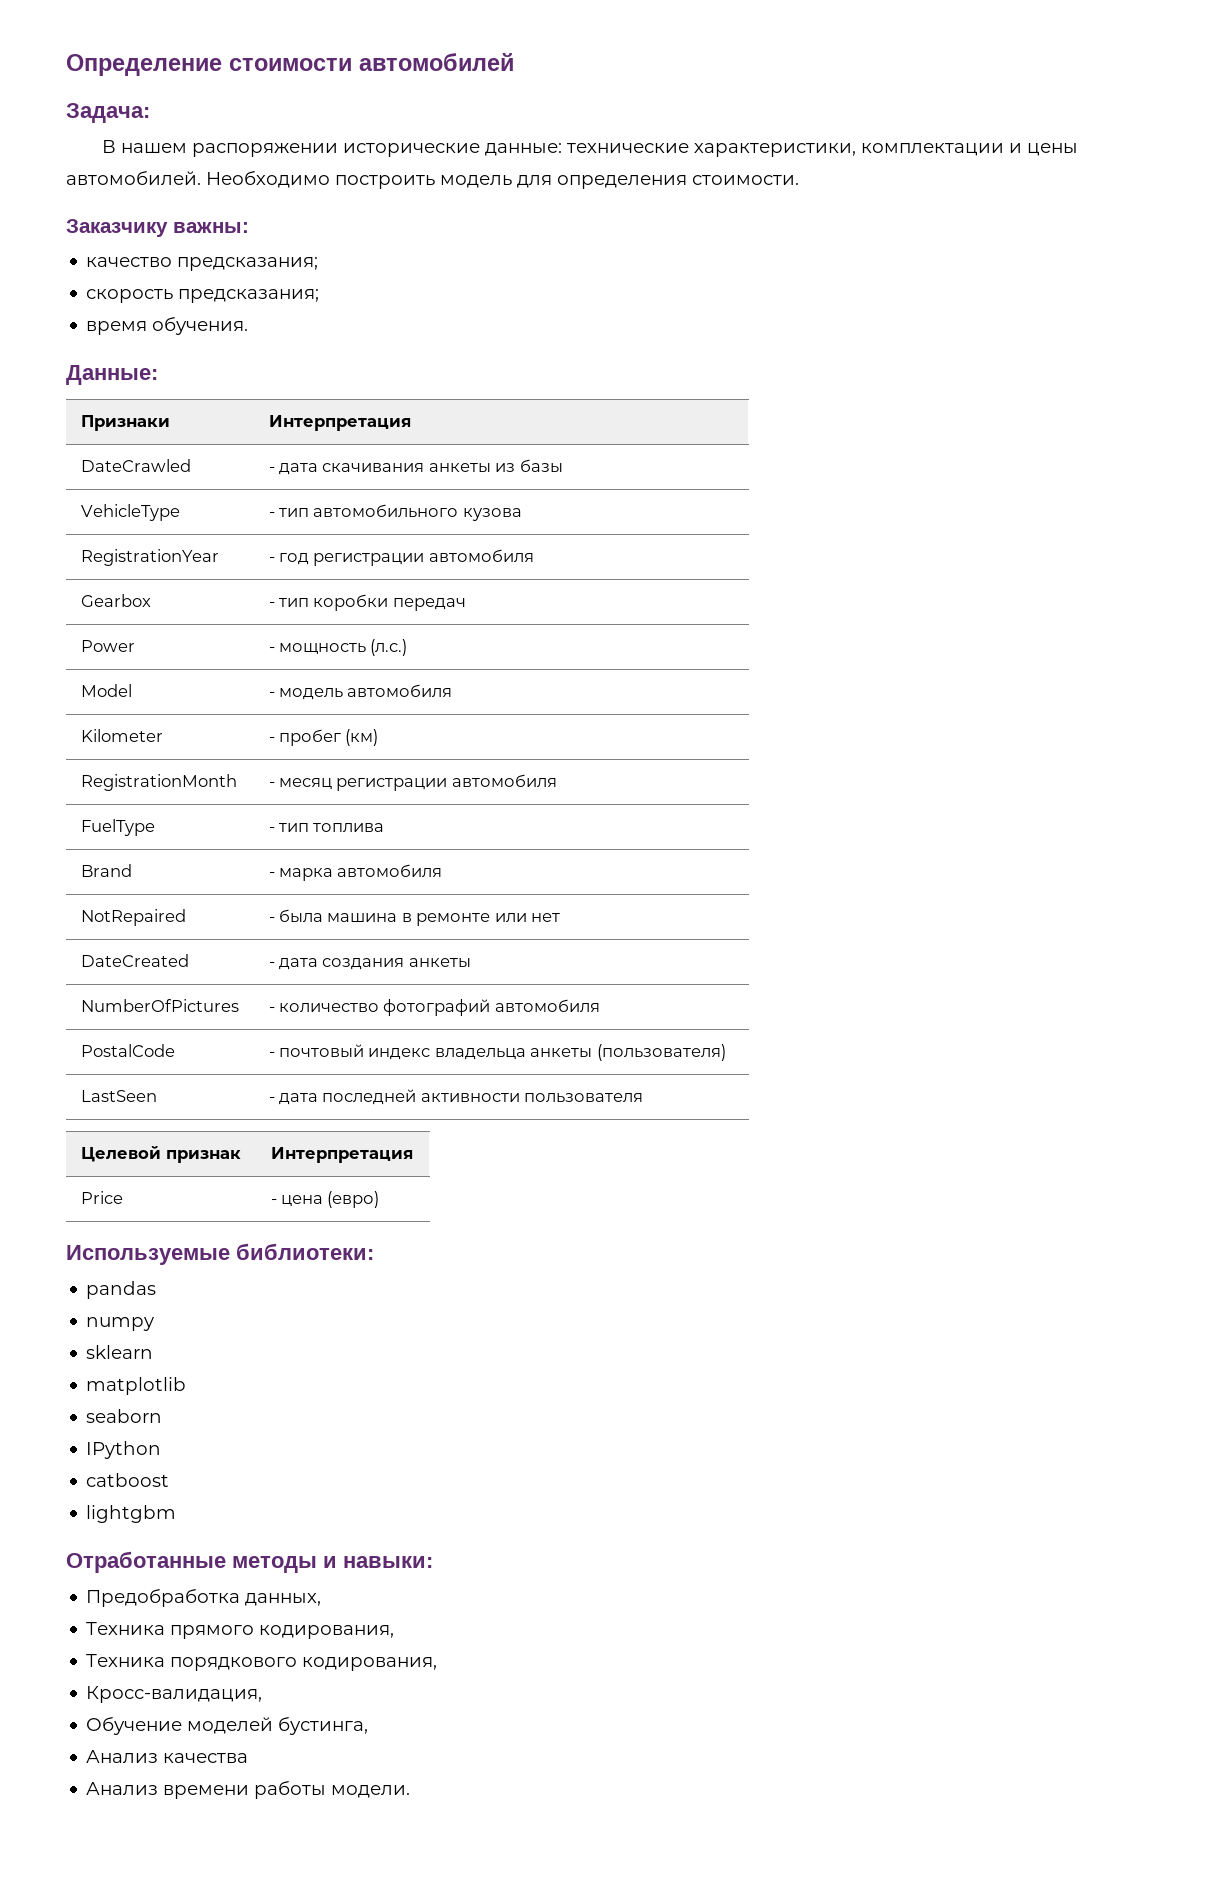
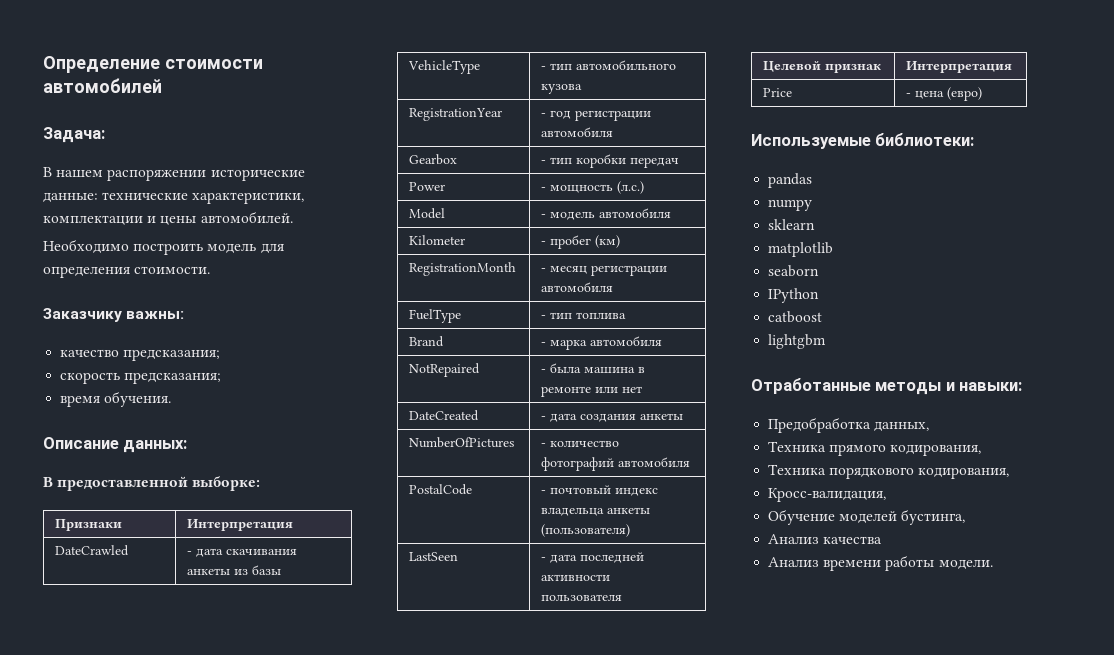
- В нашем распоряжении исторические данные: технические характеристики, комплектации и цены автомобилей. Необходимо построить модель для определения стоимости.
+ В нашем распоряжении исторические данные: технические характеристики, комплектации и цены автомобилей.
+ Необходимо построить модель для определения стоимости.
- Данные:
+ Описание данных:
+ В предоставленной выборке:

